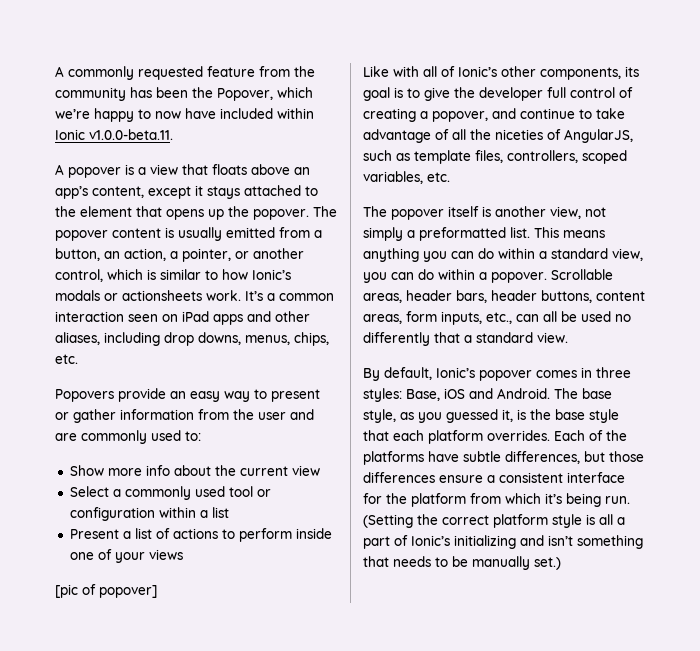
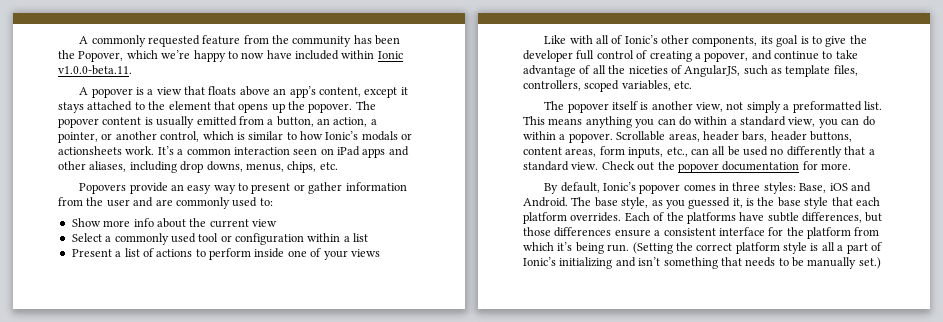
- [pic of popover]
+ Check out the popover documentation for more.

